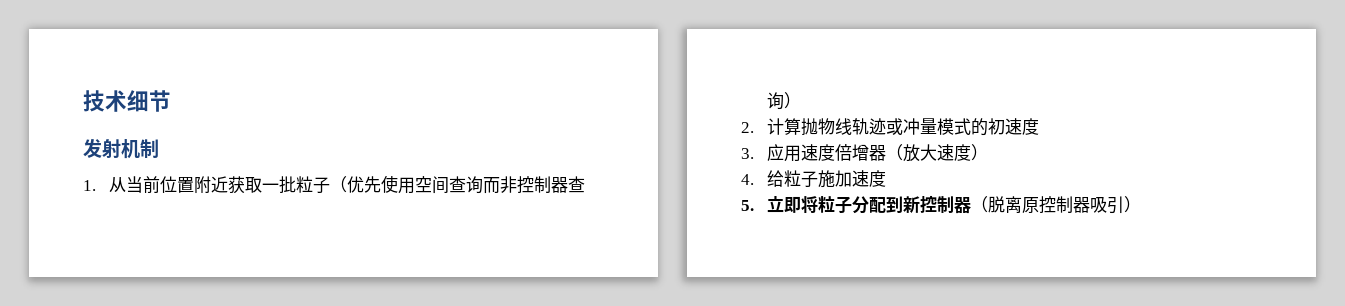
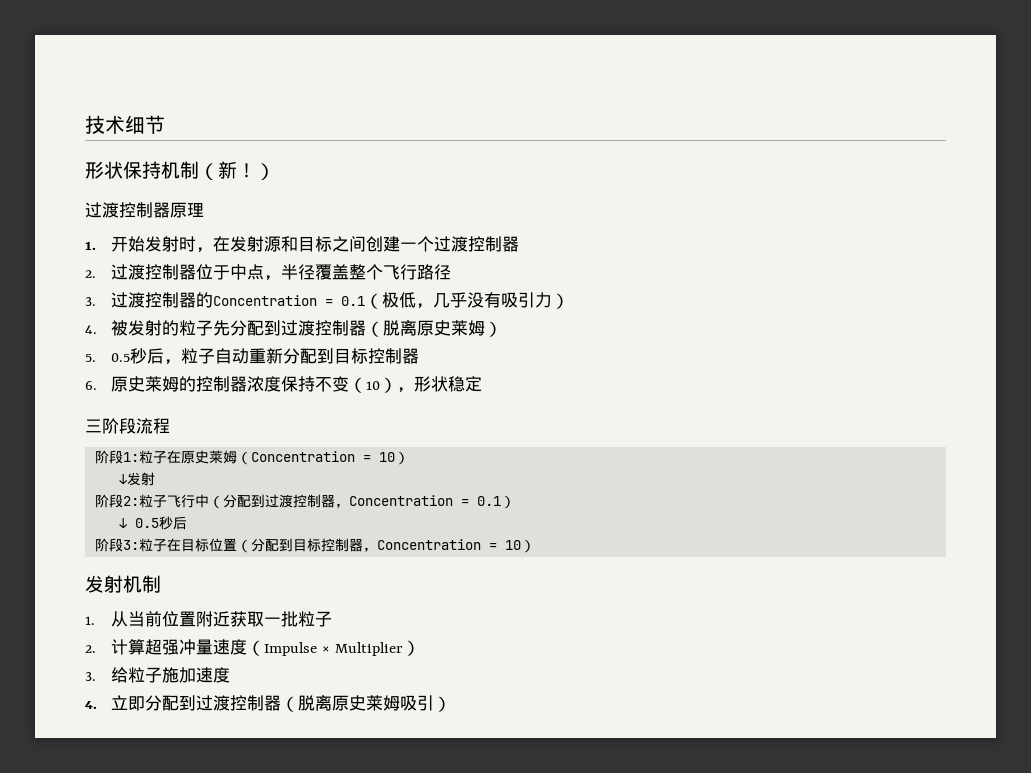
+ 形状保持机制（新！）
+ 过渡控制器原理
+ 1.开始发射时，在发射源和目标之间创建一个过渡控制器
+ 2.过渡控制器位于中点，半径覆盖整个飞行路径
+ 3.过渡控制器的Concentration = 0.1（极低，几乎没有吸引力）
+ 4.被发射的粒子先分配到过渡控制器（脱离原史莱姆）
+ 5. 0.5秒后，粒子自动重新分配到目标控制器
+ 6.原史莱姆的控制器浓度保持不变（10），形状稳定
+ 三阶段流程
+ 阶段1:粒子在原史莱姆（Concentration = 10）
+ ↓发射
+ 阶段2:粒子飞行中（分配到过渡控制器，Concentration = 0.1）
+ ↓ 0.5秒后
+ 阶段3:粒子在目标位置（分配到目标控制器，Concentration = 10）
- 1.从当前位置附近获取一批粒子（优先使用空间查询而非控制器查询）
- 2.计算抛物线轨迹或冲量模式的初速度
- 3.应用速度倍增器（放大速度）
- 4.给粒子施加速度
+ 1.从当前位置附近获取一批粒子
+ 2.计算超强冲量速度（Impulse × Multiplier）
+ 3.给粒子施加速度
- 5.立即将粒子分配到新控制器（脱离原控制器吸引）
+ 4.立即分配到过渡控制器（脱离原史莱姆吸引）

